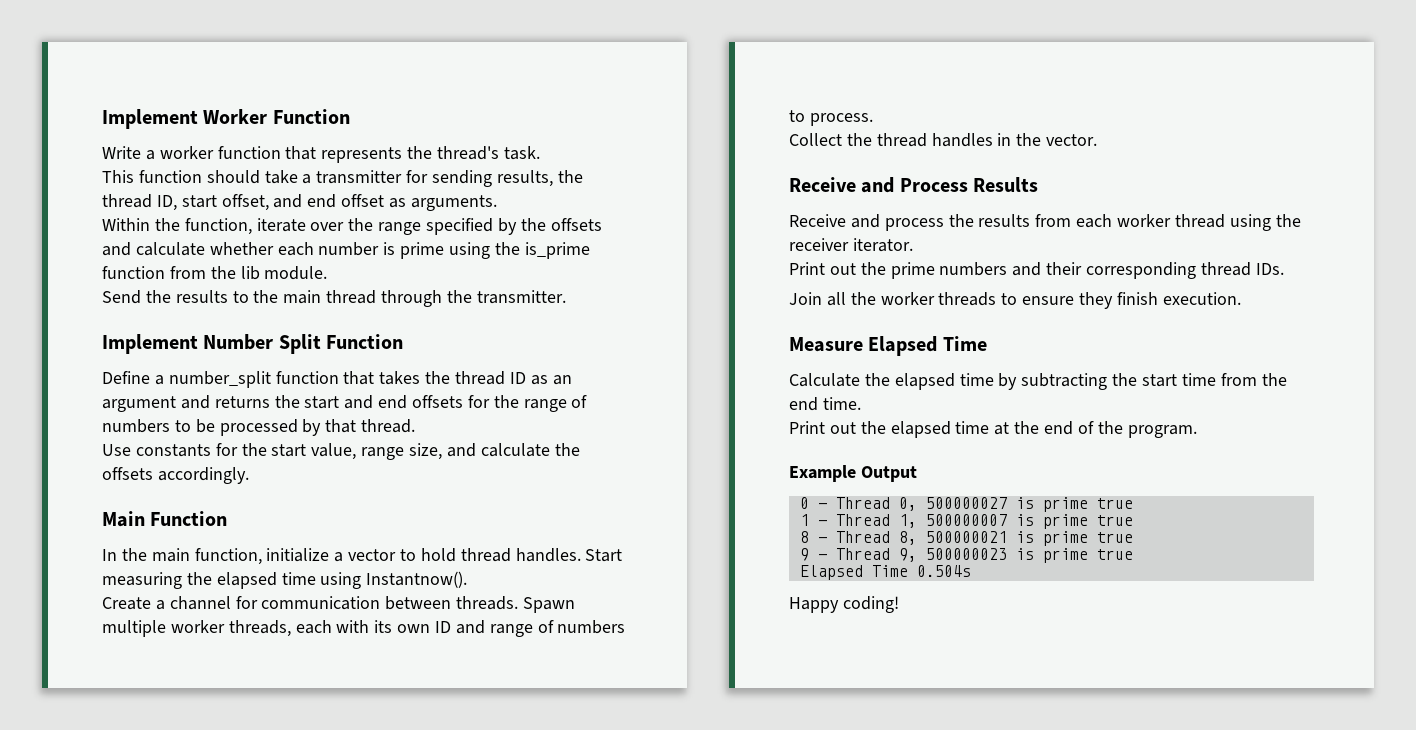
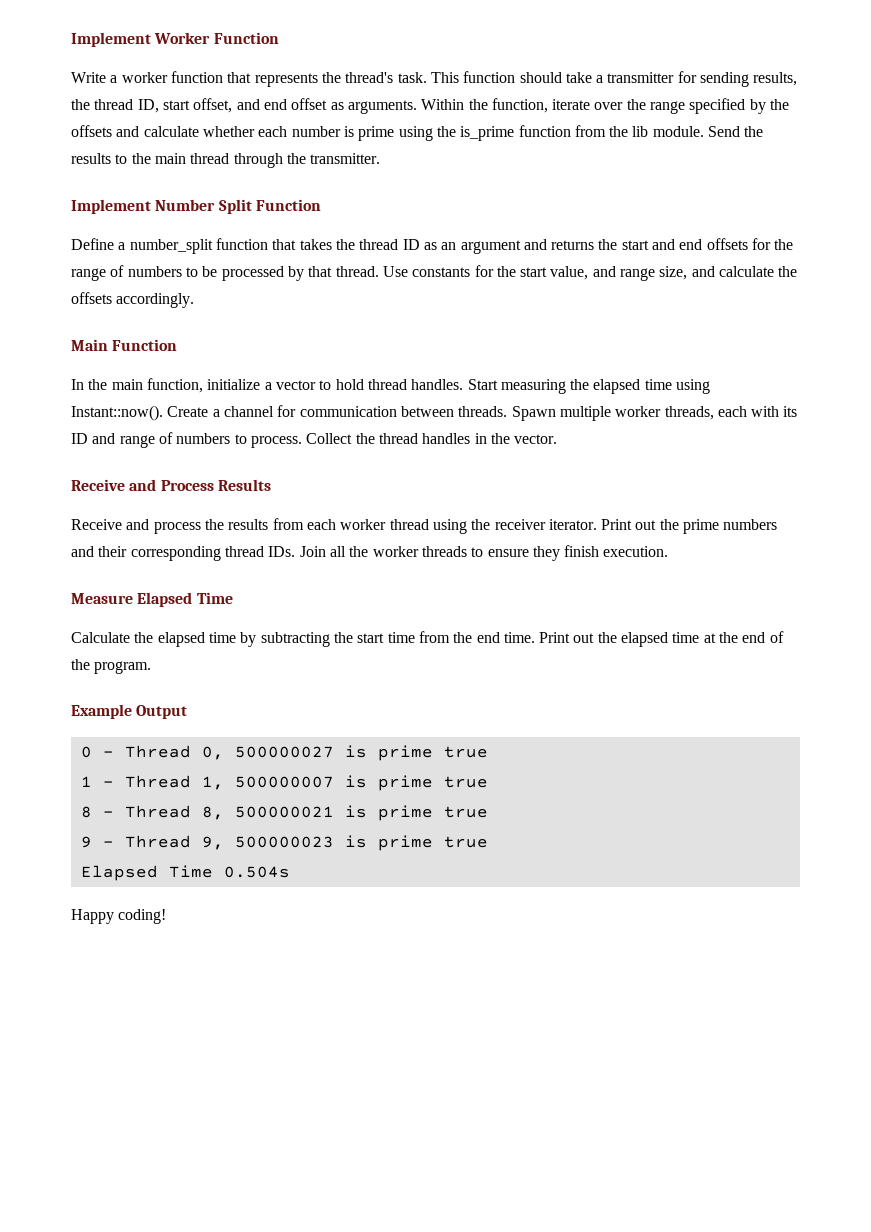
- Write a worker function that represents the thread's task.
- This function should take a transmitter for sending results, the thread ID, start offset, and end offset as arguments.
- Within the function, iterate over the range specified by the offsets and calculate whether each number is prime using the is_prime function from the lib module.
- Send the results to the main thread through the transmitter.
+ Write a worker function that represents the thread's task. This function should take a transmitter for sending results, the thread ID, start offset, and end offset as arguments. Within the function, iterate over the range specified by the offsets and calculate whether each number is prime using the is_prime function from the lib module. Send the results to the main thread through the transmitter.
- Define a number_split function that takes the thread ID as an argument and returns the start and end offsets for the range of numbers to be processed by that thread.
- Use constants for the start value, range size, and calculate the offsets accordingly.
+ Define a number_split function that takes the thread ID as an argument and returns the start and end offsets for the range of numbers to be processed by that thread. Use constants for the start value, and range size, and calculate the offsets accordingly.
- Start measuring the elapsed time using Instantnow().
- Create a channel for communication between threads.
+ Start measuring the elapsed time using Instant::now(). Create a channel for communication between threads.
- Spawn multiple worker threads, each with its own ID and range of numbers to process.
- Collect the thread handles in the vector.
+ Spawn multiple worker threads, each with its ID and range of numbers to process. Collect the thread handles in the vector.
- Receive and process the results from each worker thread using the receiver iterator.
- Print out the prime numbers and their corresponding thread IDs.
- Join all the worker threads to ensure they finish execution.
+ Receive and process the results from each worker thread using the receiver iterator. Print out the prime numbers and their corresponding thread IDs. Join all the worker threads to ensure they finish execution.
- Calculate the elapsed time by subtracting the start time from the end time.
- Print out the elapsed time at the end of the program.
+ Calculate the elapsed time by subtracting the start time from the end time. Print out the elapsed time at the end of the program.

